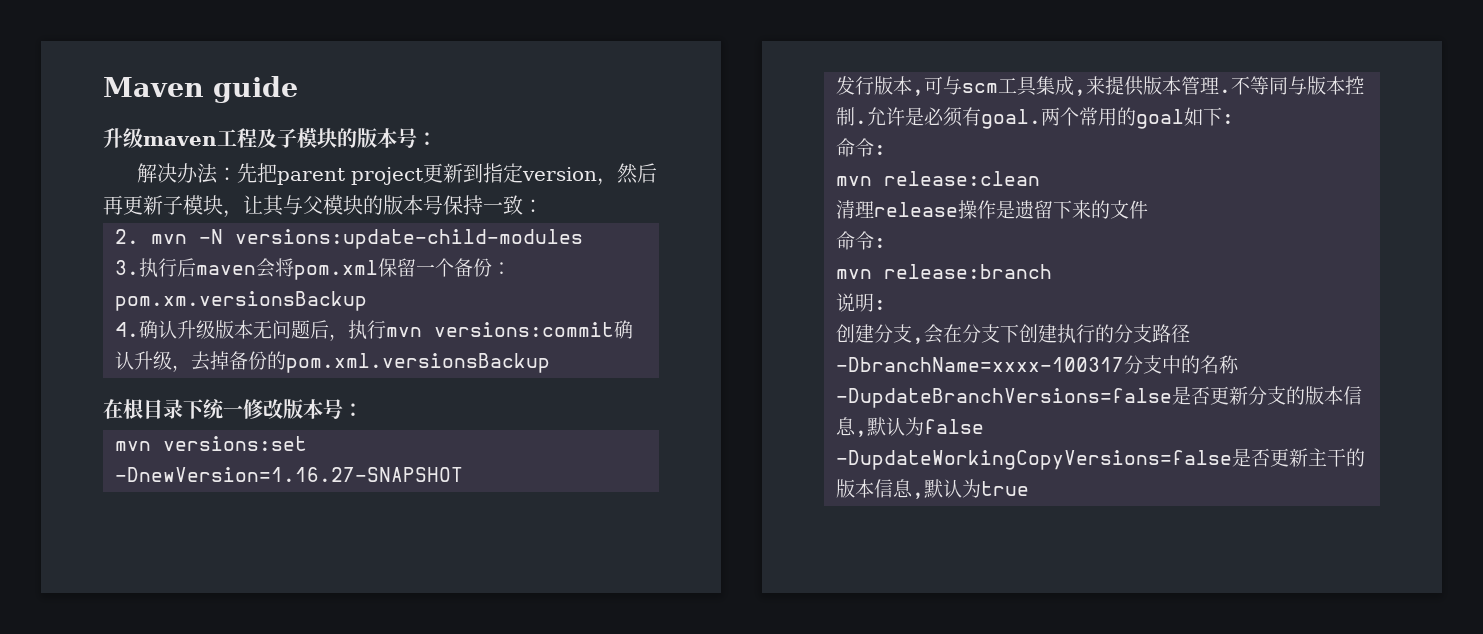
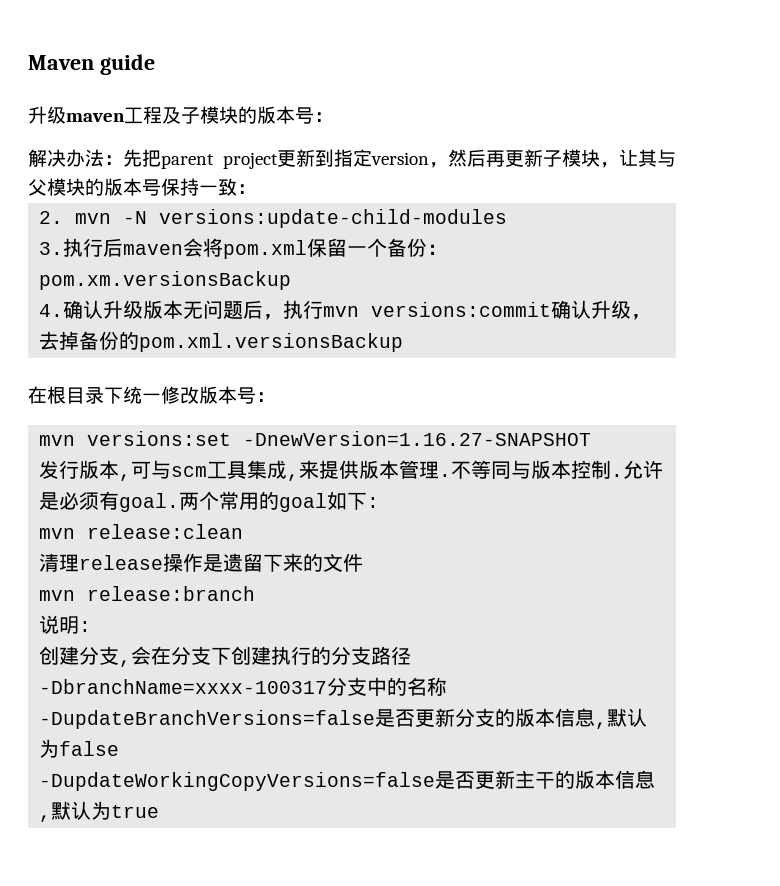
  两个常用的goal如下:
- 命令:
  清理release操作是遗留下来的文件
- 命令:

